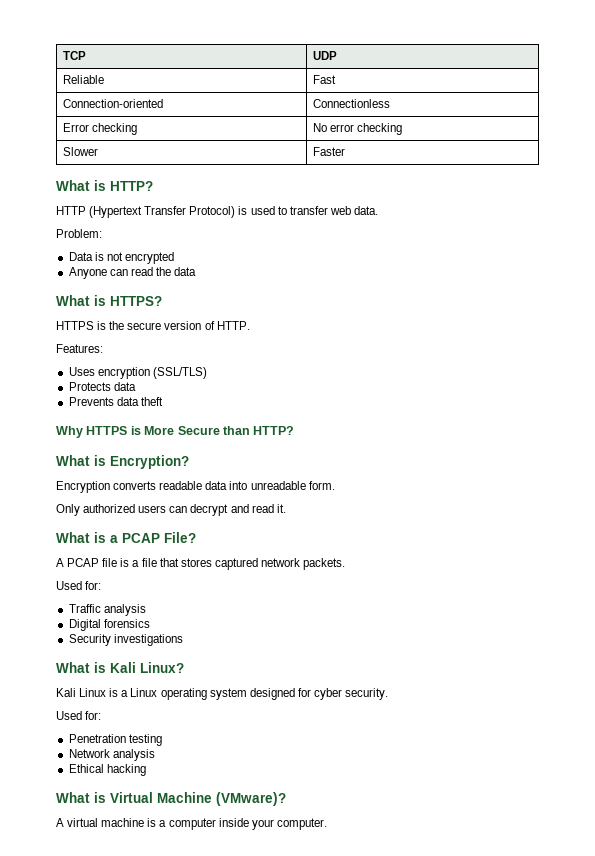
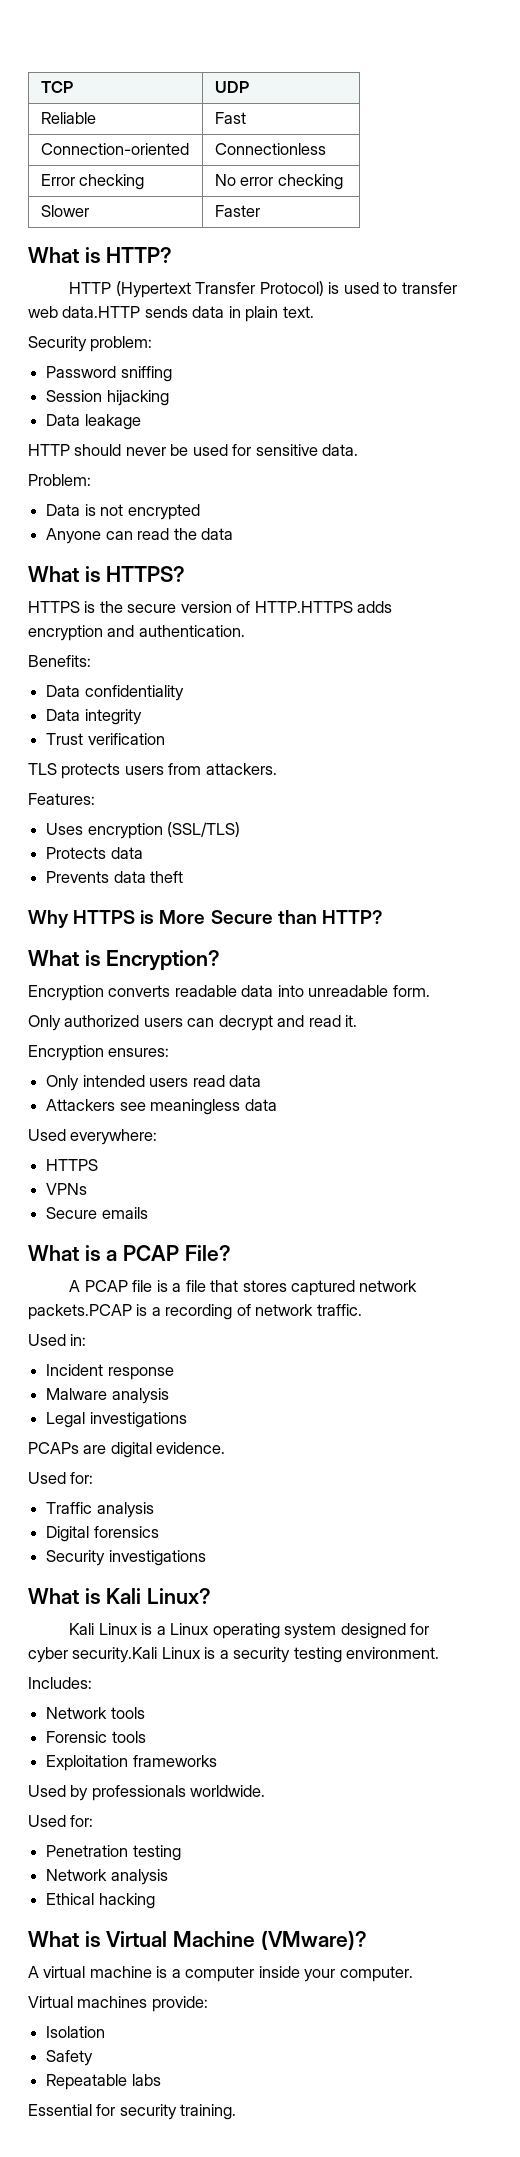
- HTTP (Hypertext Transfer Protocol) is used to transfer web data.
+ HTTP (Hypertext Transfer Protocol) is used to transfer web data.HTTP sends data in plain text.
+ Security problem:
+ Password sniffing
+ Session hijacking
+ Data leakage
+ HTTP should never be used for sensitive data.
- HTTPS is the secure version of HTTP.
+ HTTPS is the secure version of HTTP.HTTPS adds encryption and authentication.
+ Benefits:
+ Data confidentiality
+ Data integrity
+ Trust verification
+ TLS protects users from attackers.
+ Encryption ensures:
+ Only intended users read data
+ Attackers see meaningless data
+ Used everywhere:
+ HTTPS
+ VPNs
+ Secure emails
- A PCAP file is a file that stores captured network packets.
+ A PCAP file is a file that stores captured network packets.PCAP is a recording of network traffic.
+ Used in:
+ Incident response
+ Malware analysis
+ Legal investigations
+ PCAPs are digital evidence.
- Kali Linux is a Linux operating system designed for cyber security.
+ Kali Linux is a Linux operating system designed for cyber security.Kali Linux is a security testing environment.
+ Includes:
+ Network tools
+ Forensic tools
+ Exploitation frameworks
+ Used by professionals worldwide.
+ Virtual machines provide:
+ Isolation
+ Safety
+ Repeatable labs
+ Essential for security training.

